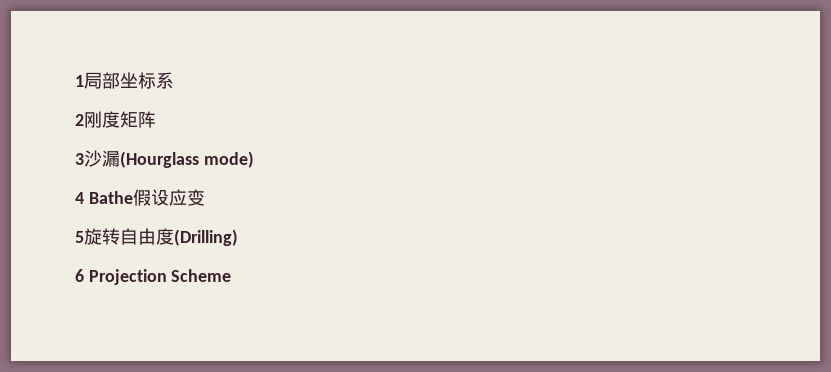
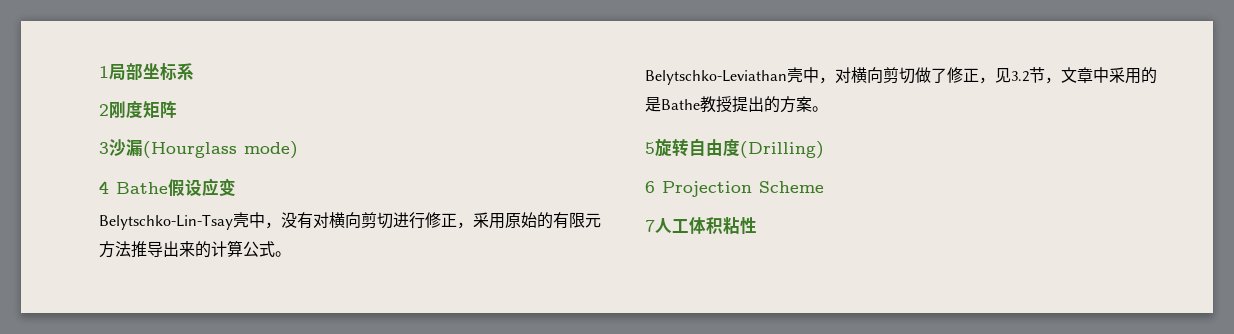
+ Belytschko-Lin-Tsay壳中，没有对横向剪切进行修正，采用原始的有限元方法推导出来的计算公式。
+ Belytschko-Leviathan壳中，对横向剪切做了修正，见3.2节，文章中采用的是Bathe教授提出的方案。
+ 7人工体积粘性

